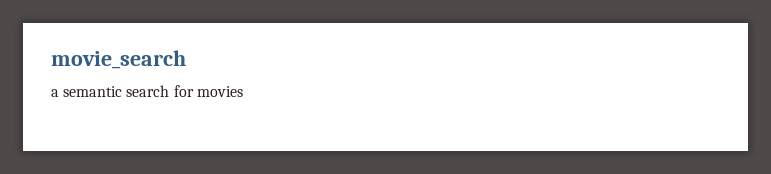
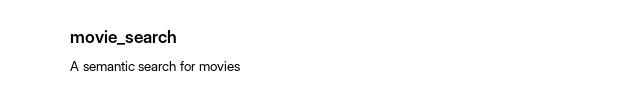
- a semantic search for movies
+ A semantic search for movies

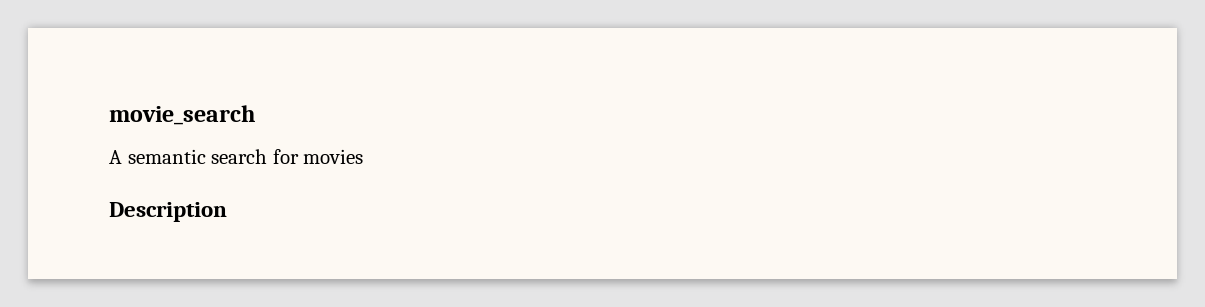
+ Description

